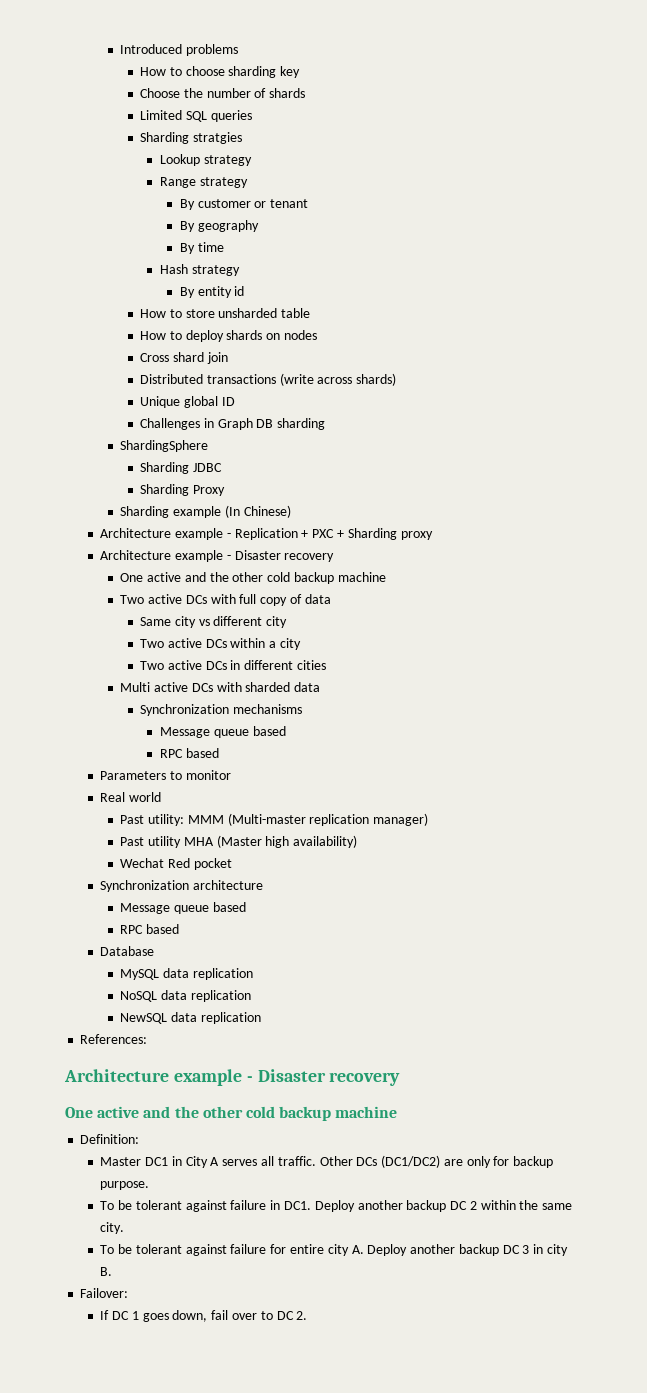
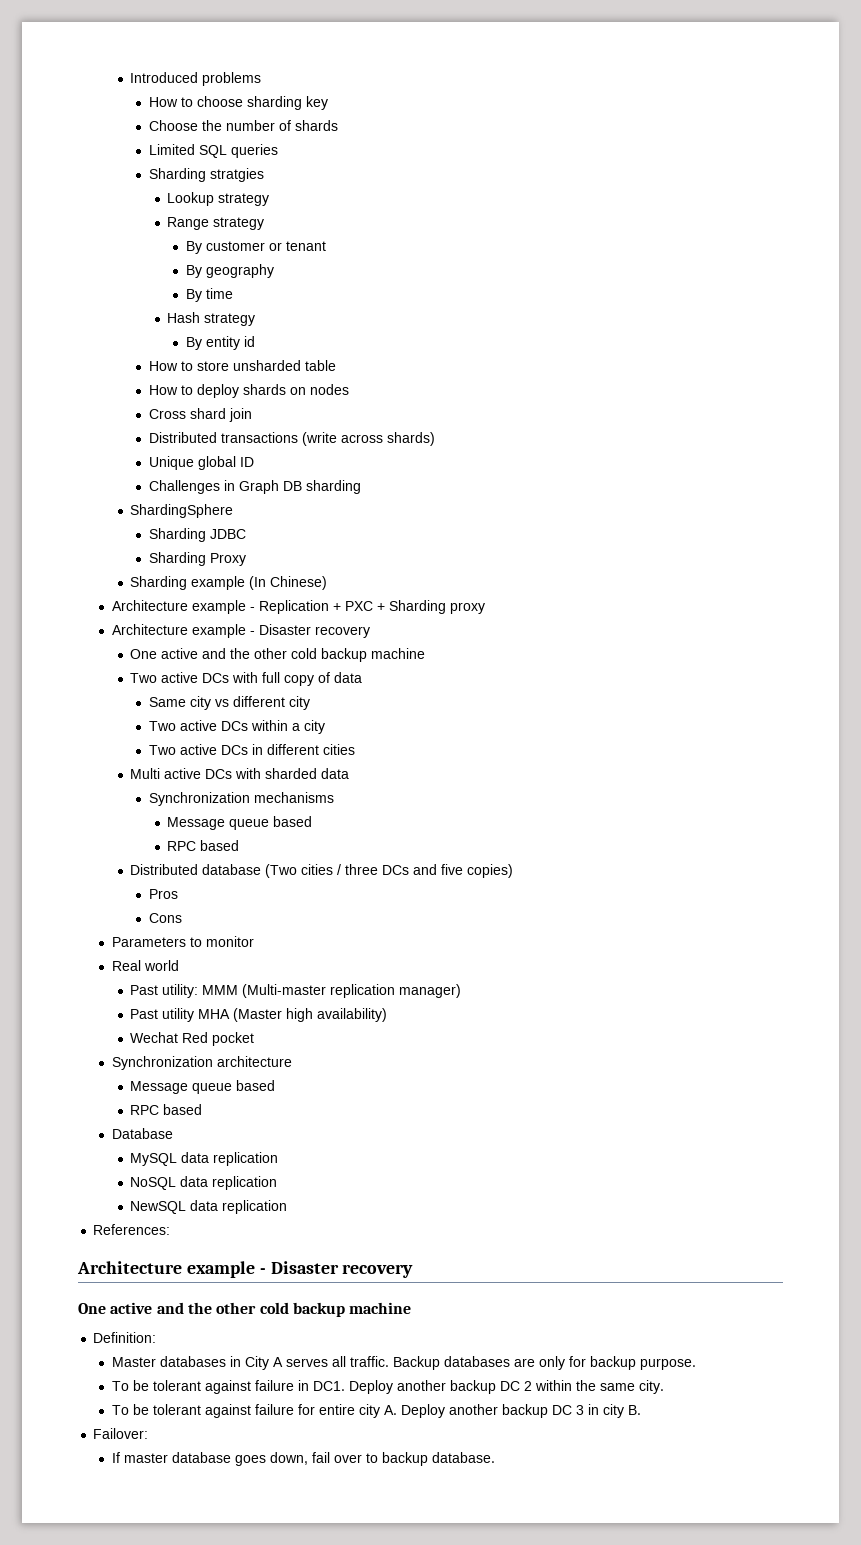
+ Distributed database (Two cities / three DCs and five copies)
+ Pros
+ Cons
- Master DC1 in City A serves all traffic.
+ Master databases in City A serves all traffic.
- Other DCs (DC1/DC2) are only for backup purpose.
+ Backup databases are only for backup purpose.
- If DC 1 goes down, fail over to DC 2.
+ If master database goes down, fail over to backup database.

